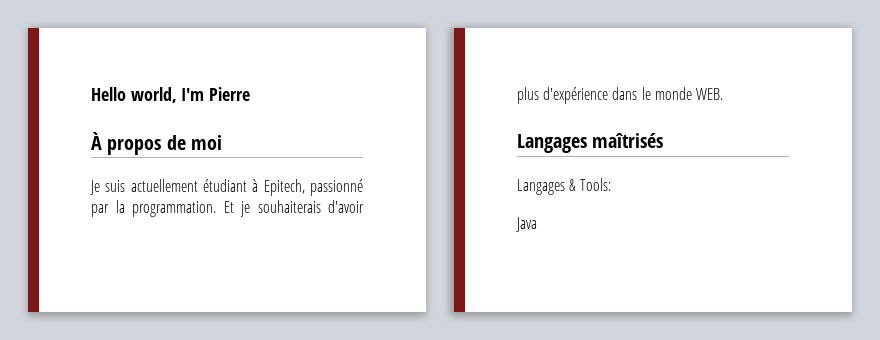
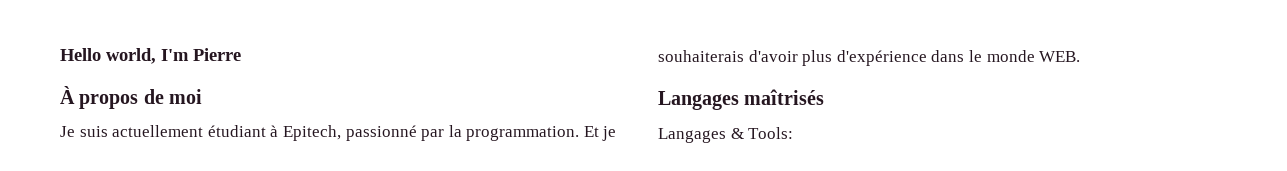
- Java

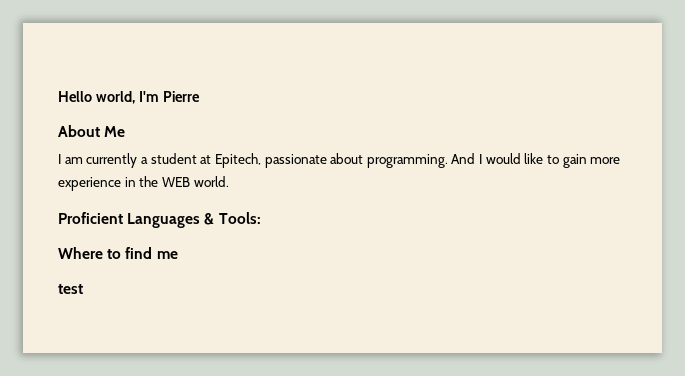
- À propos de moi
- Je suis actuellement étudiant à Epitech, passionné par la programmation. Et je souhaiterais d'avoir plus d'expérience dans le monde WEB.
- Langages maîtrisés
- Langages & Tools:
+ About Me
+ I am currently a student at Epitech, passionate about programming. And I would like to gain more experience in the WEB world.
+ Proficient Languages & Tools:
+ Where to find me
+ test

